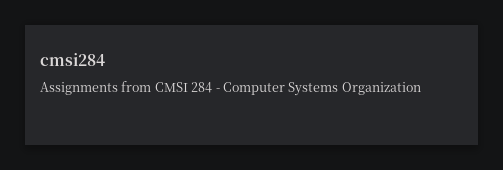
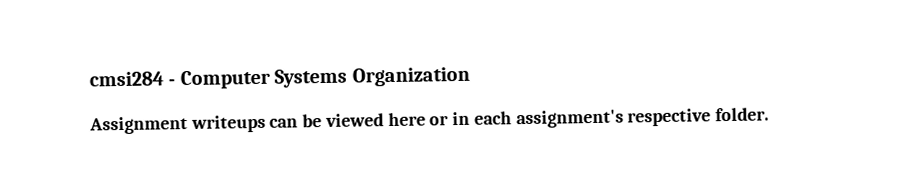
- cmsi284
- Assignments from CMSI 284 - Computer Systems Organization
+ cmsi284 - Computer Systems Organization
+ Assignment writeups can be viewed here or in each assignment's respective folder.

